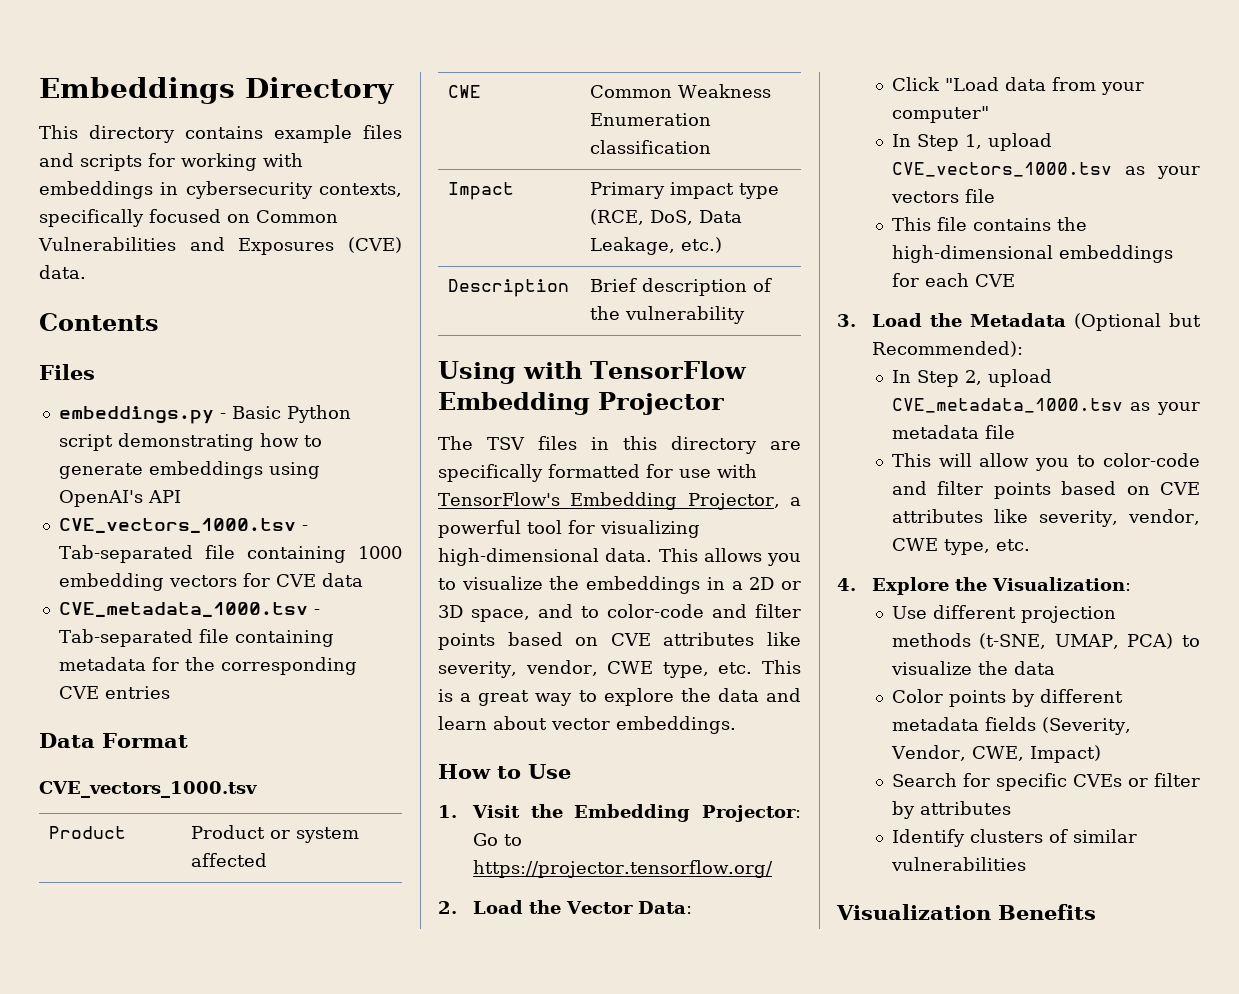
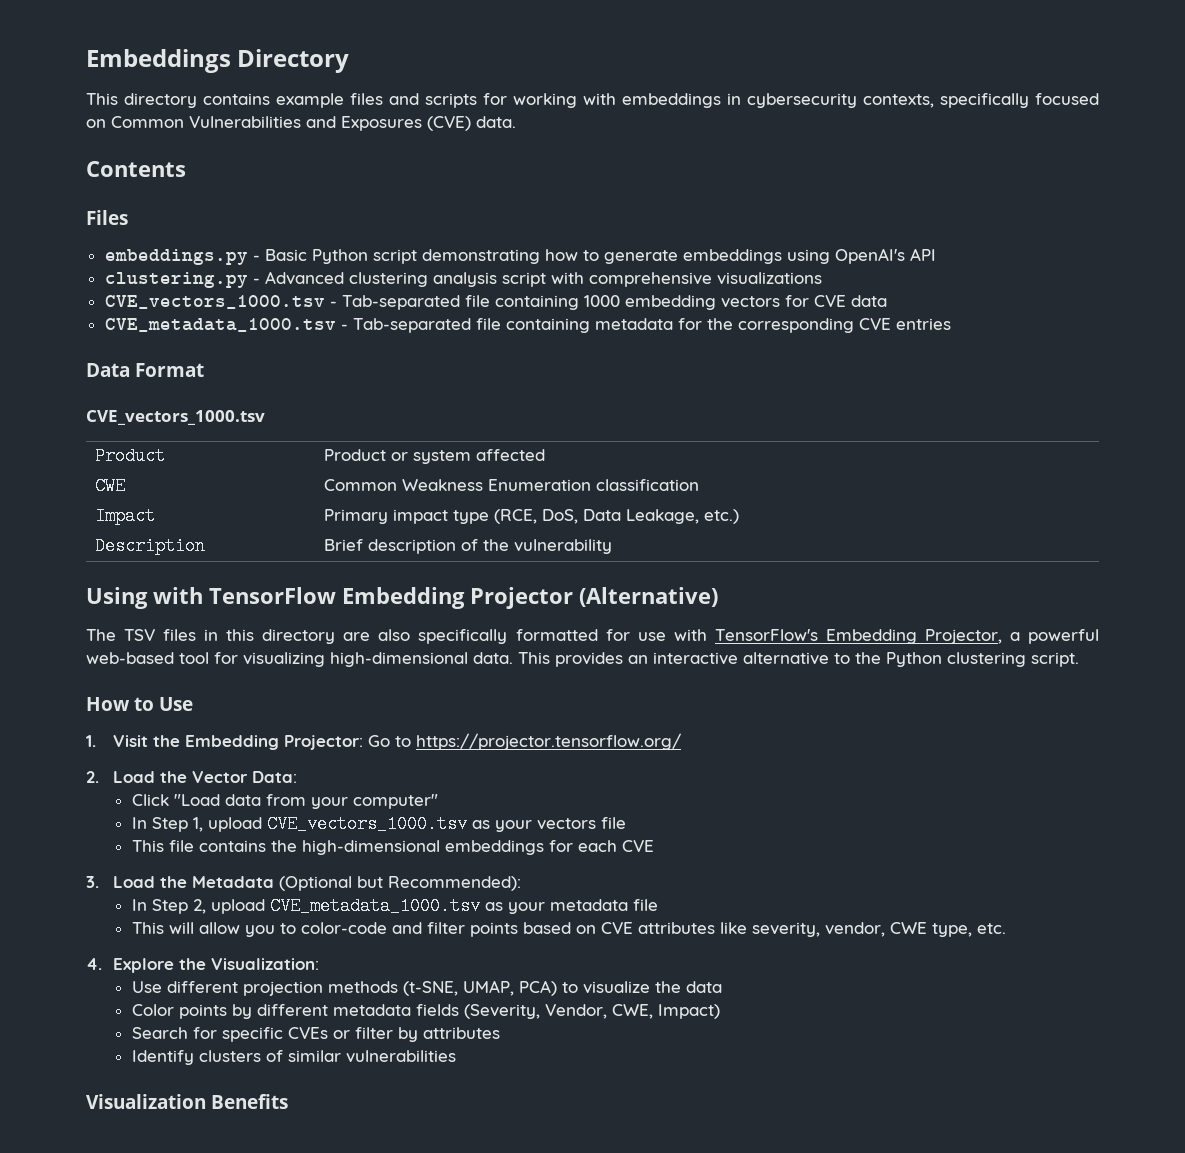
+ clustering.py - Advanced clustering analysis script with comprehensive visualizations
- Using with TensorFlow Embedding Projector
+ Using with TensorFlow Embedding Projector (Alternative)
- The TSV files in this directory are specifically formatted for use with TensorFlow's Embedding Projector, a powerful tool for visualizing high-dimensional data.
+ The TSV files in this directory are also specifically formatted for use with TensorFlow's Embedding Projector, a powerful web-based tool for visualizing high-dimensional data.
- This allows you to visualize the embeddings in a 2D or 3D space, and to color-code and filter points based on CVE attributes like severity, vendor, CWE type, etc. This is a great way to explore the data and learn about vector embeddings.
+ This provides an interactive alternative to the Python clustering script.

